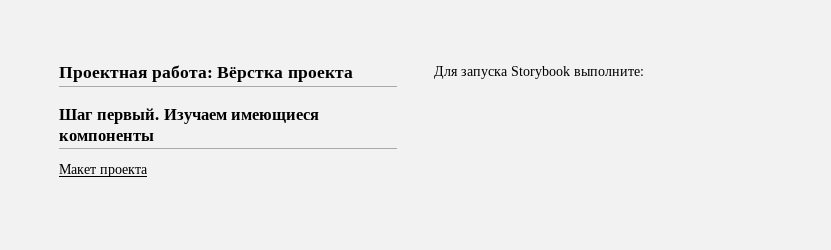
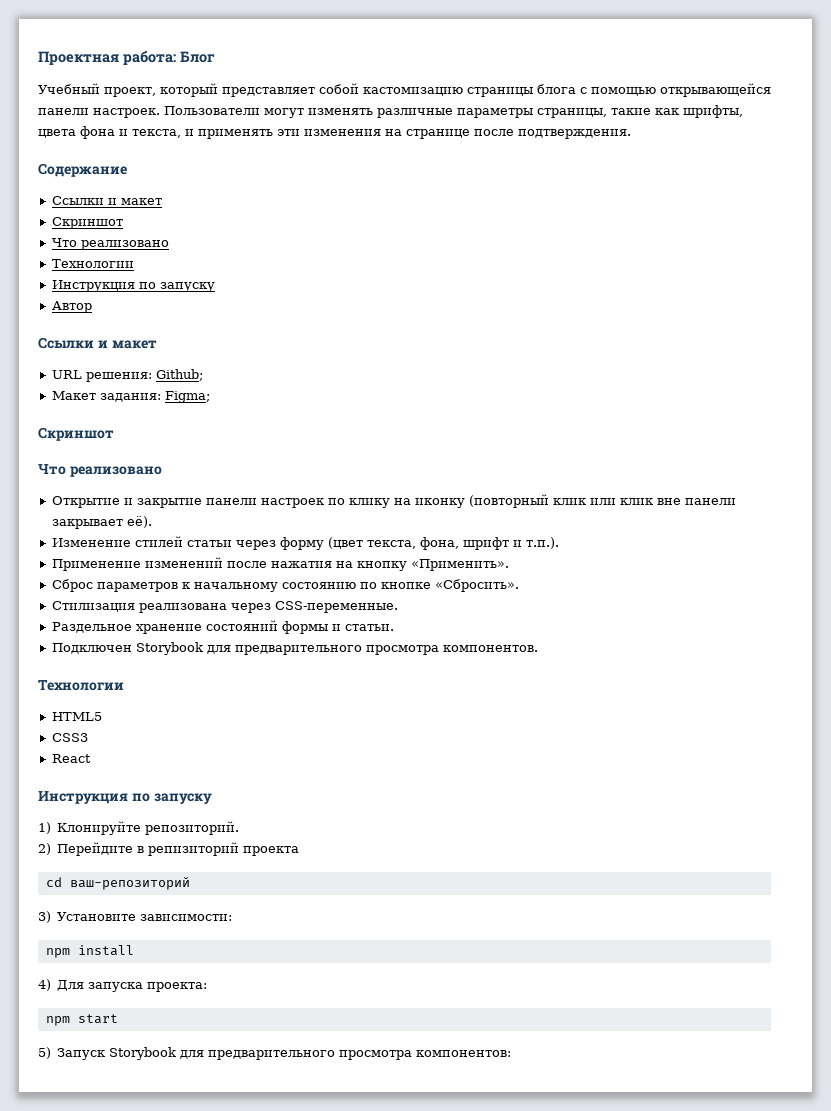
- Проектная работа: Вёрстка проекта
- Шаг первый. Изучаем имеющиеся компоненты
- Макет проекта
- Для запуска Storybook выполните:
+ Проектная работа: Блог
+ Учебный проект, который представляет собой кастомизацию страницы блога с помощью открывающейся панели настроек. Пользователи могут изменять различные параметры страницы, такие как шрифты, цвета фона и текста, и применять эти изменения на странице после подтверждения.
+ Содержание
+ Cсылки и макет
+ Скриншот
+ Что реализовано
+ Технологии
+ Инструкция по запуску
+ Автор
+ Ссылки и макет
+ URL решения: Github;
+ Макет задания: Figma;
+ Скриншот
+ Что реализовано
+ Открытие и закрытие панели настроек по клику на иконку (повторный клик или клик вне панели закрывает её).
+ Изменение стилей статьи через форму (цвет текста, фона, шрифт и т.п.).
+ Применение изменений после нажатия на кнопку «Применить».
+ Сброс параметров к начальному состоянию по кнопке «Сбросить».
+ Стилизация реализована через CSS-переменные.
+ Раздельное хранение состояний формы и статьи.
+ Подключен Storybook для предварительного просмотра компонентов.
+ Технологии
+ HTML5
+ CSS3
+ React
+ Инструкция по запуску
+ 1) Клонируйте репозиторий.
+ 2) Перейдите в репизиторий проекта
+ cd ваш-репозиторий
+ 3) Установите зависимости:
+ npm install
+ 4) Для запуска проекта:
+ npm start
+ 5) Запуск Storybook для предварительного просмотра компонентов:

